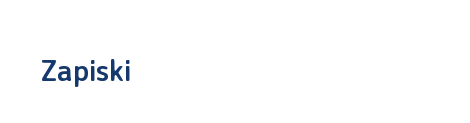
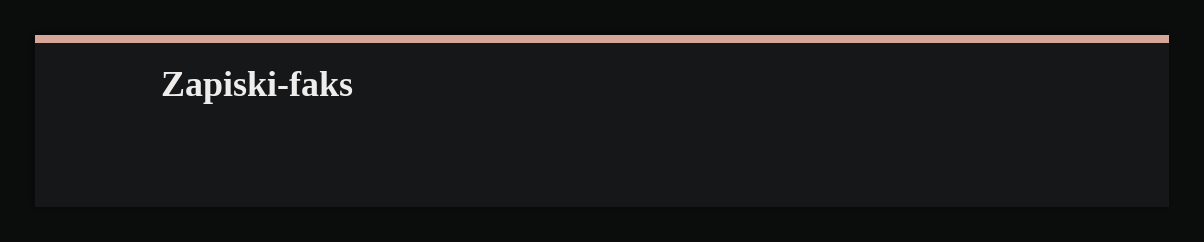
- Zapiski
+ Zapiski-faks

